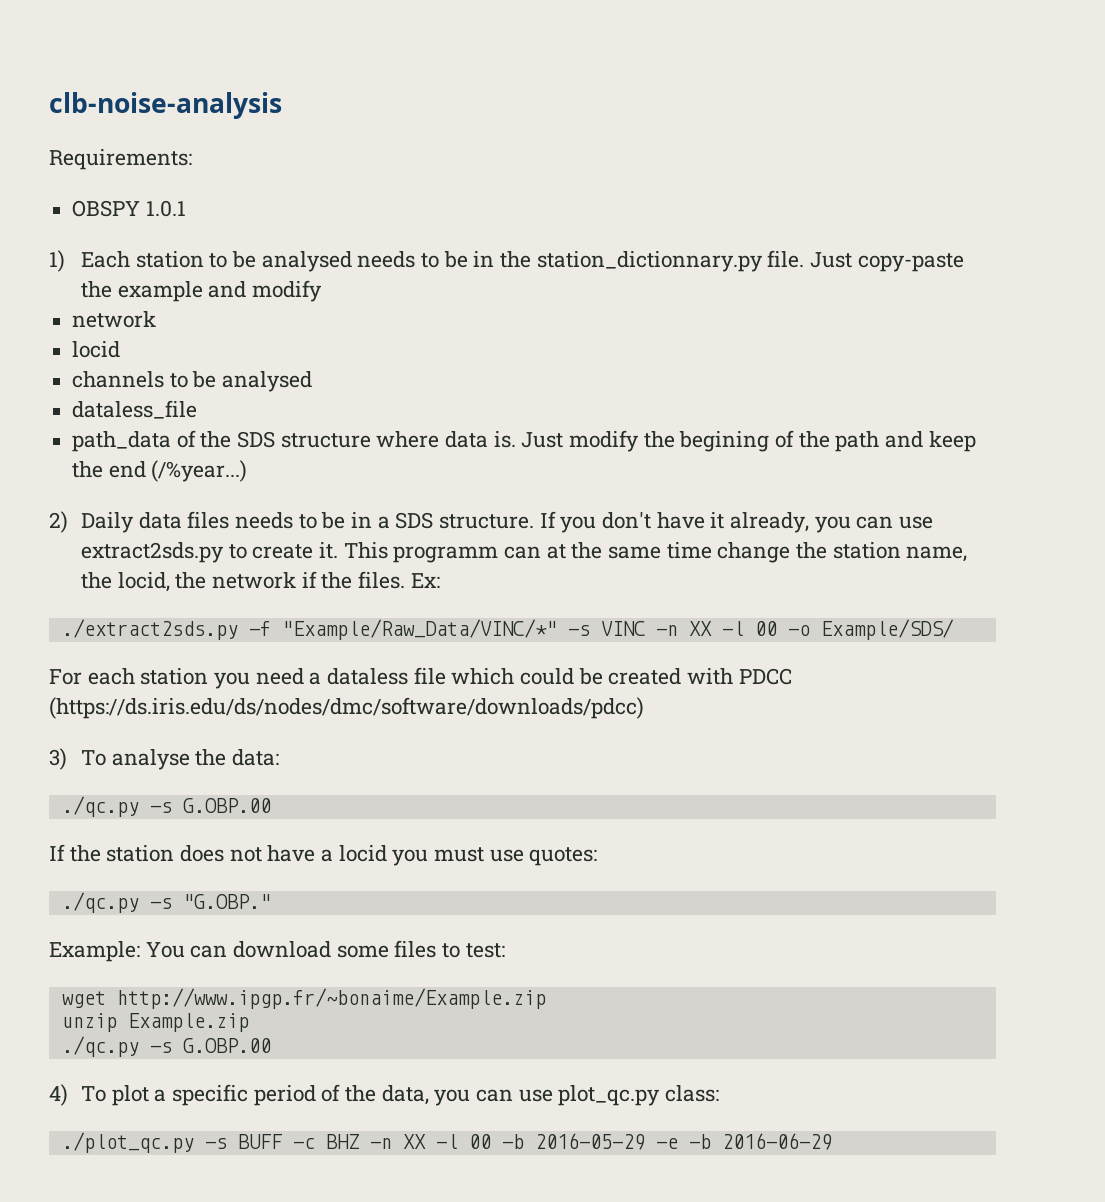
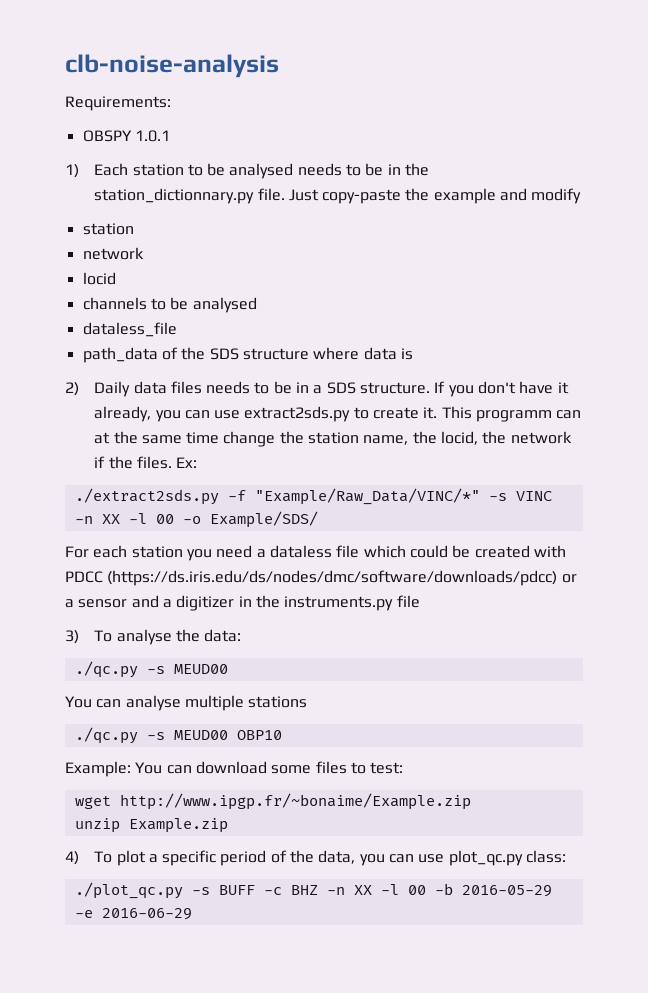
  Just copy-paste the example and modify
+ station
- path_data of the SDS structure where data is. Just modify the begining of the path and keep the end (/%year...)
+ path_data of the SDS structure where data is
- For each station you need a dataless file which could be created with PDCC (https://ds.iris.edu/ds/nodes/dmc/software/downloads/pdcc)
+ For each station you need a dataless file which could be created with PDCC (https://ds.iris.edu/ds/nodes/dmc/software/downloads/pdcc) or a sensor and a digitizer in the instruments.py file
  3) To analyse the data:
- ./qc.py -s G.OBP.00
- If the station does not have a locid you must use quotes:
- ./qc.py -s "G.OBP."
+ ./qc.py -s MEUD00
+ You can analyse multiple stations
+ ./qc.py -s MEUD00 OBP10
  unzip Example.zip
- ./qc.py -s G.OBP.00
- ./plot_qc.py -s BUFF -c BHZ -n XX -l 00 -b 2016-05-29 -e -b 2016-06-29
+ ./plot_qc.py -s BUFF -c BHZ -n XX -l 00 -b 2016-05-29 -e 2016-06-29

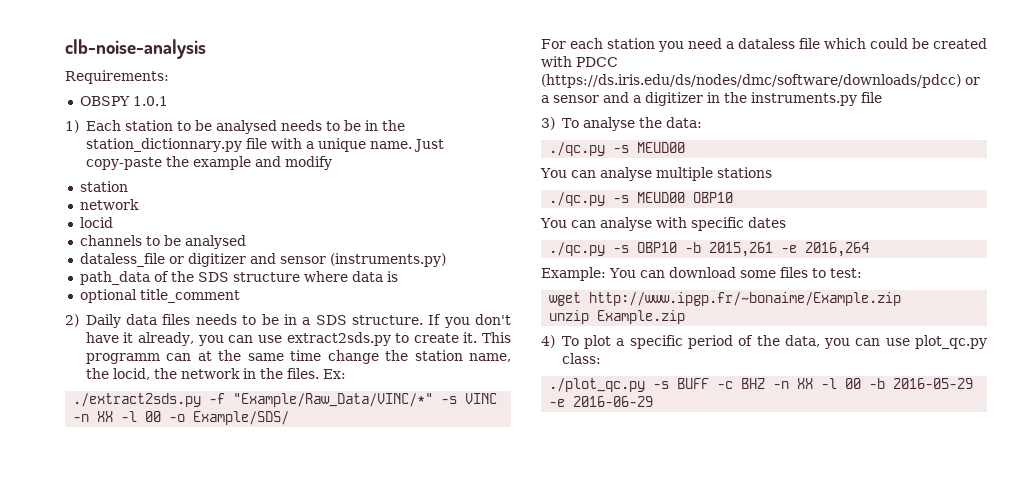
- 1) Each station to be analysed needs to be in the station_dictionnary.py file.
+ 1) Each station to be analysed needs to be in the station_dictionnary.py file with a unique name.
- dataless_file
+ dataless_file or digitizer and sensor (instruments.py)
+ optional title_comment
- This programm can at the same time change the station name, the locid, the network if the files.
+ This programm can at the same time change the station name, the locid, the network in the files.
+ You can analyse with specific dates
+ ./qc.py -s OBP10 -b 2015,261 -e 2016,264

